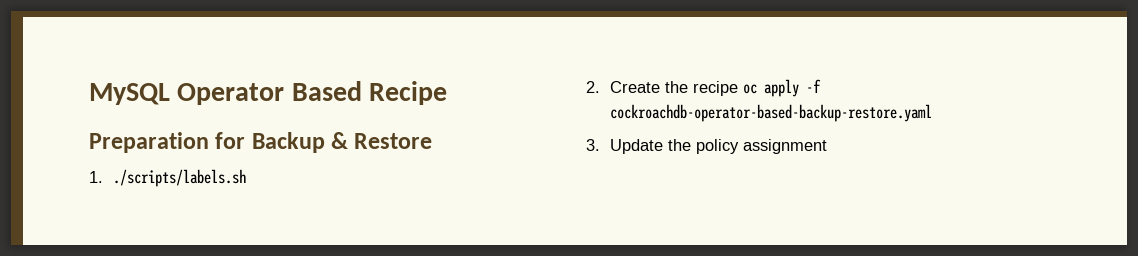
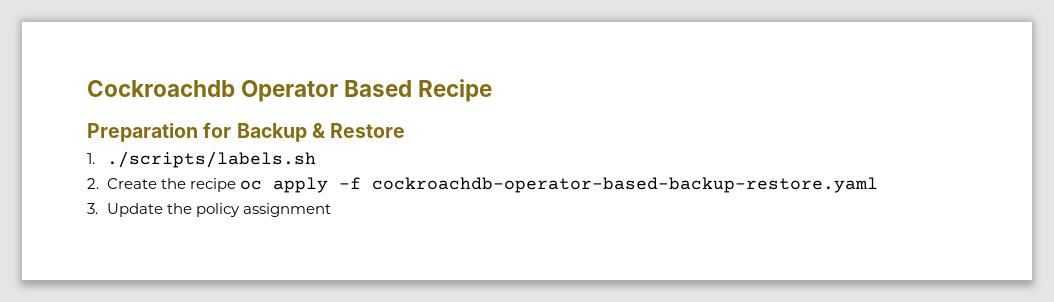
- MySQL Operator Based Recipe
+ Cockroachdb Operator Based Recipe

